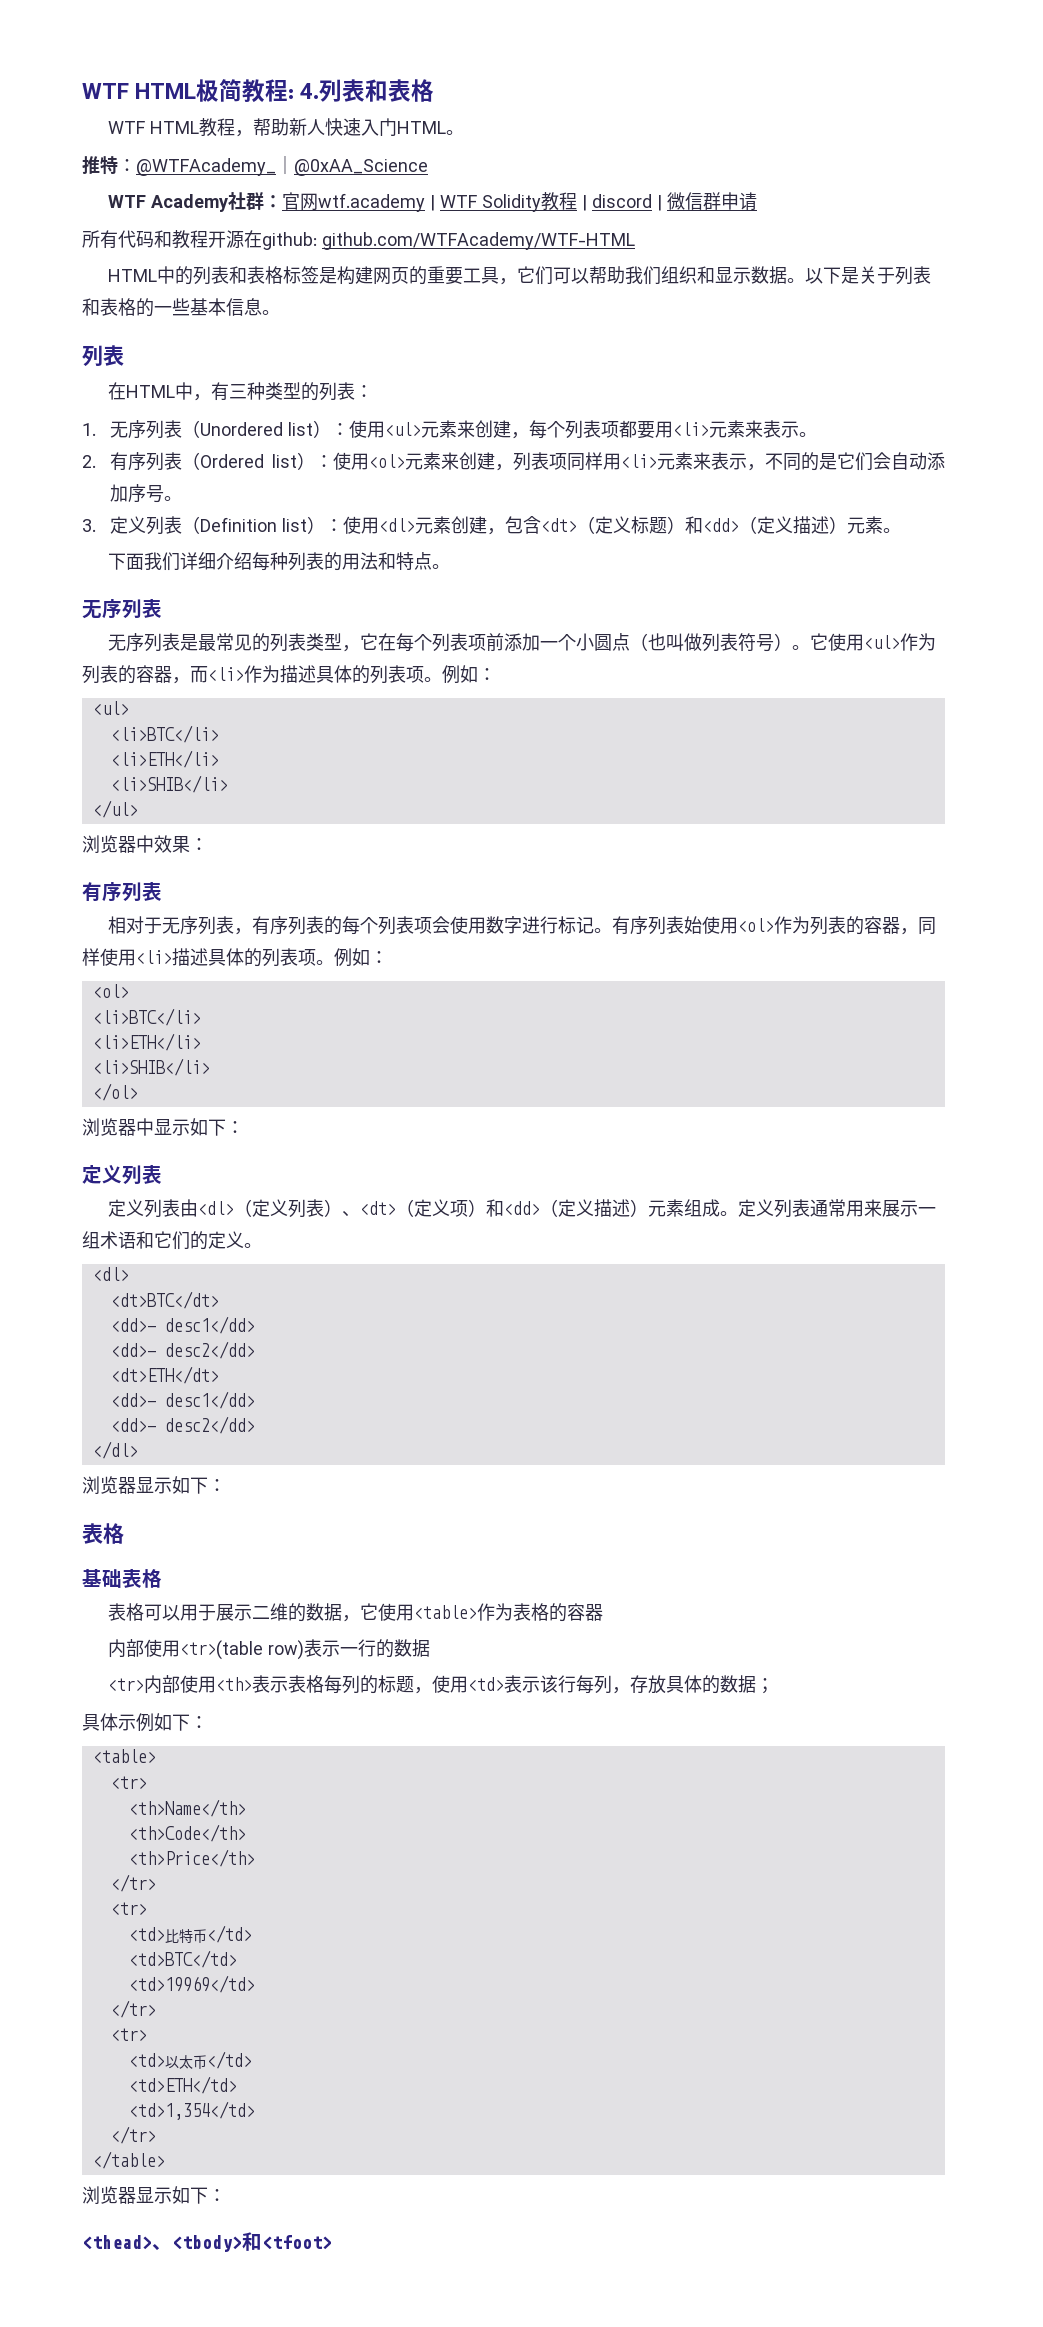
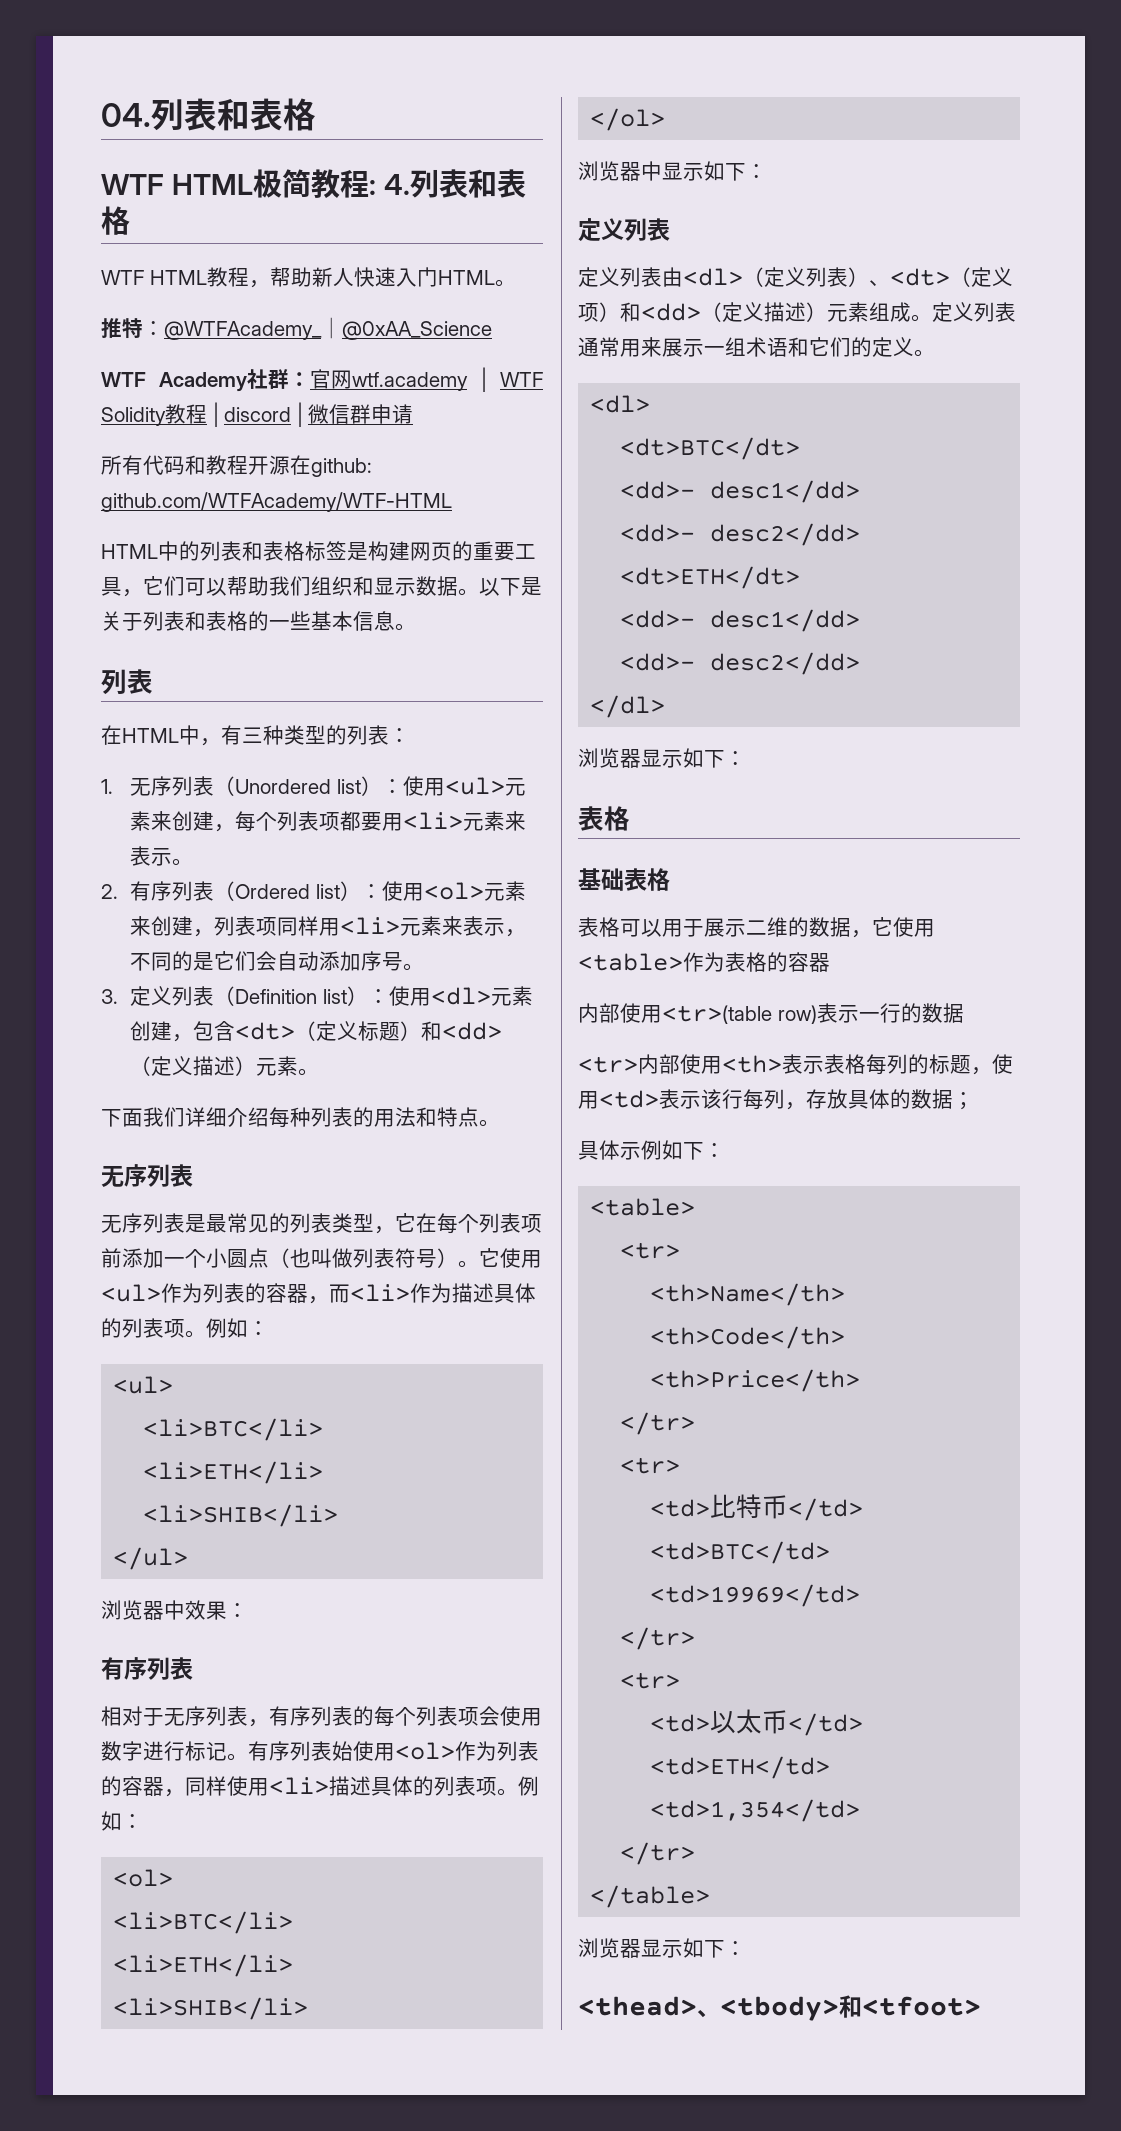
+ 04.列表和表格

